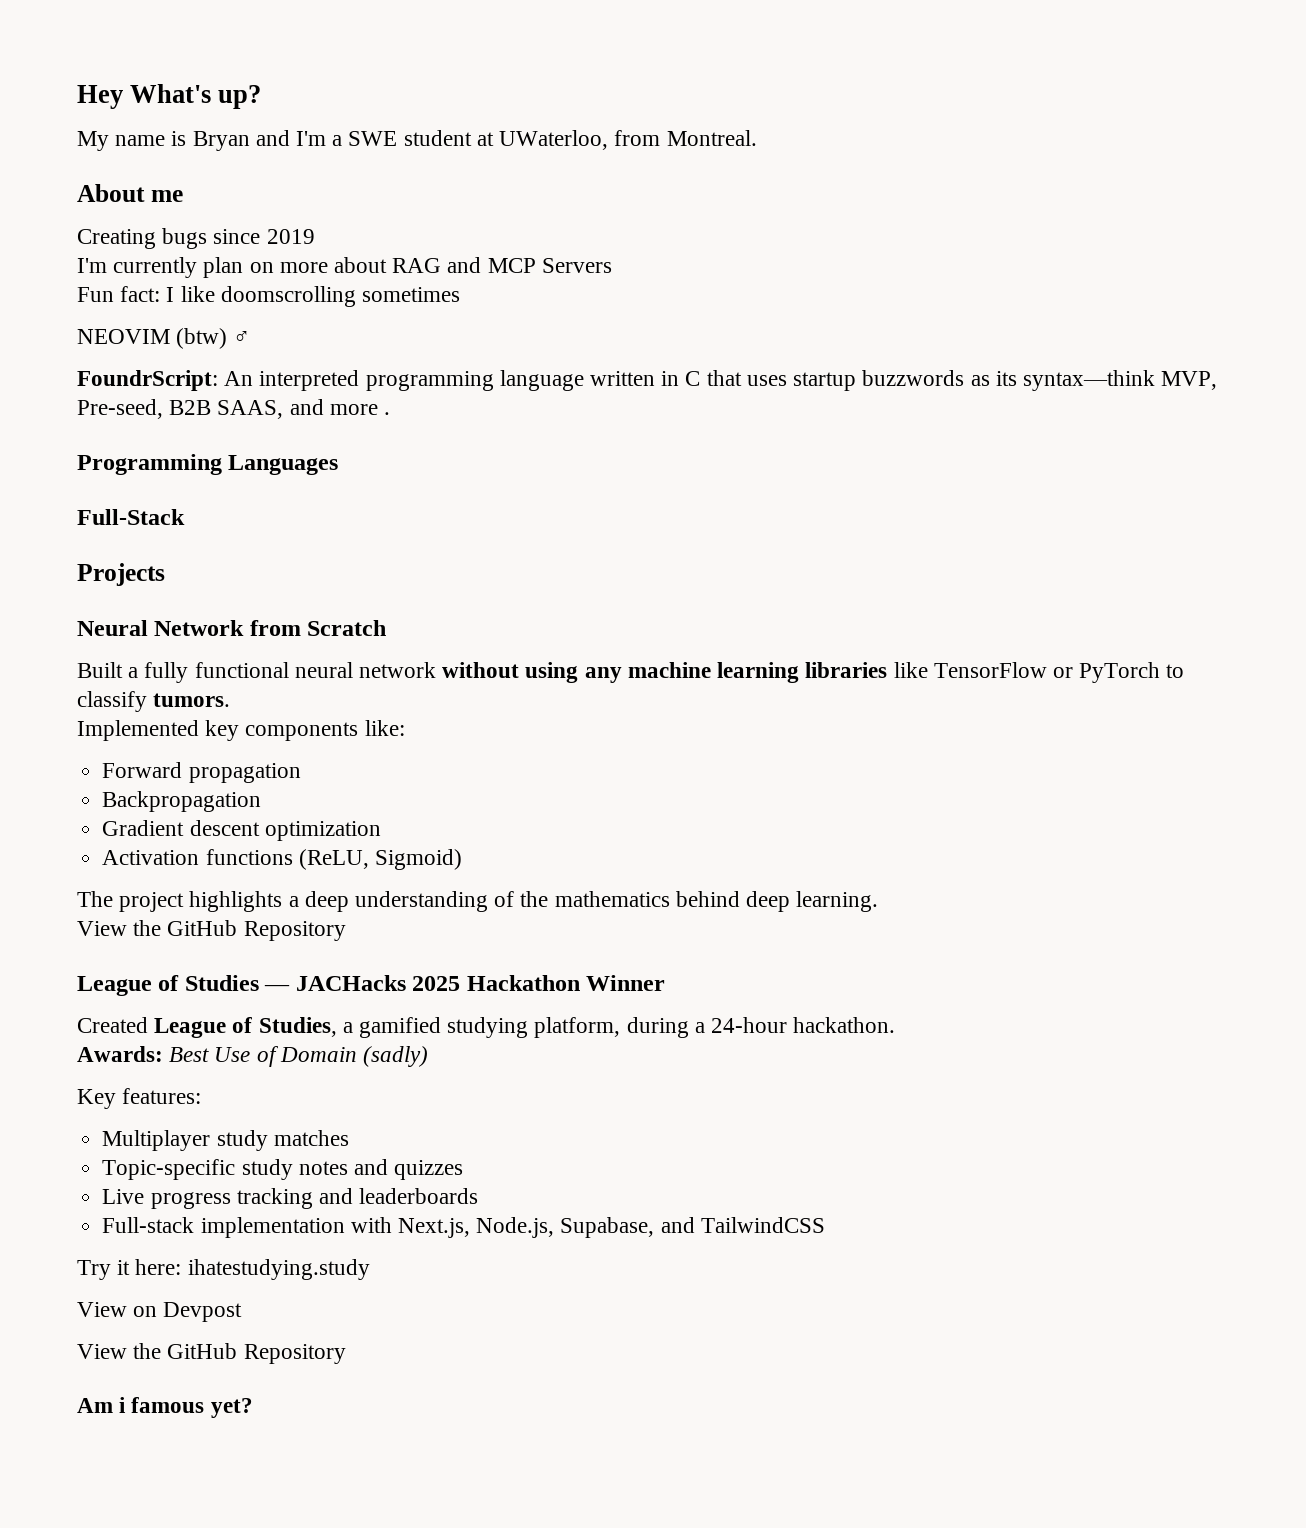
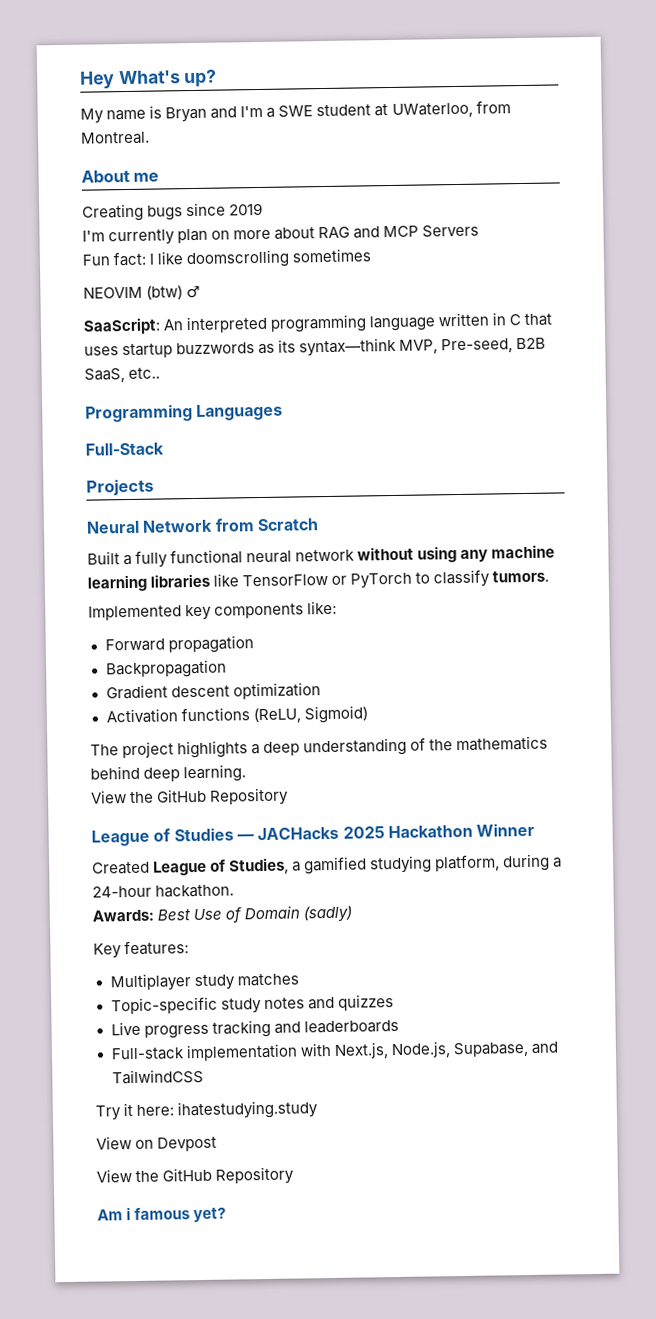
- FoundrScript: An interpreted programming language written in C that uses startup buzzwords as its syntax—think MVP, Pre-seed, B2B SAAS, and more .
+ SaaScript: An interpreted programming language written in C that uses startup buzzwords as its syntax—think MVP, Pre-seed, B2B SaaS, etc..

